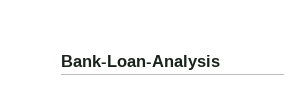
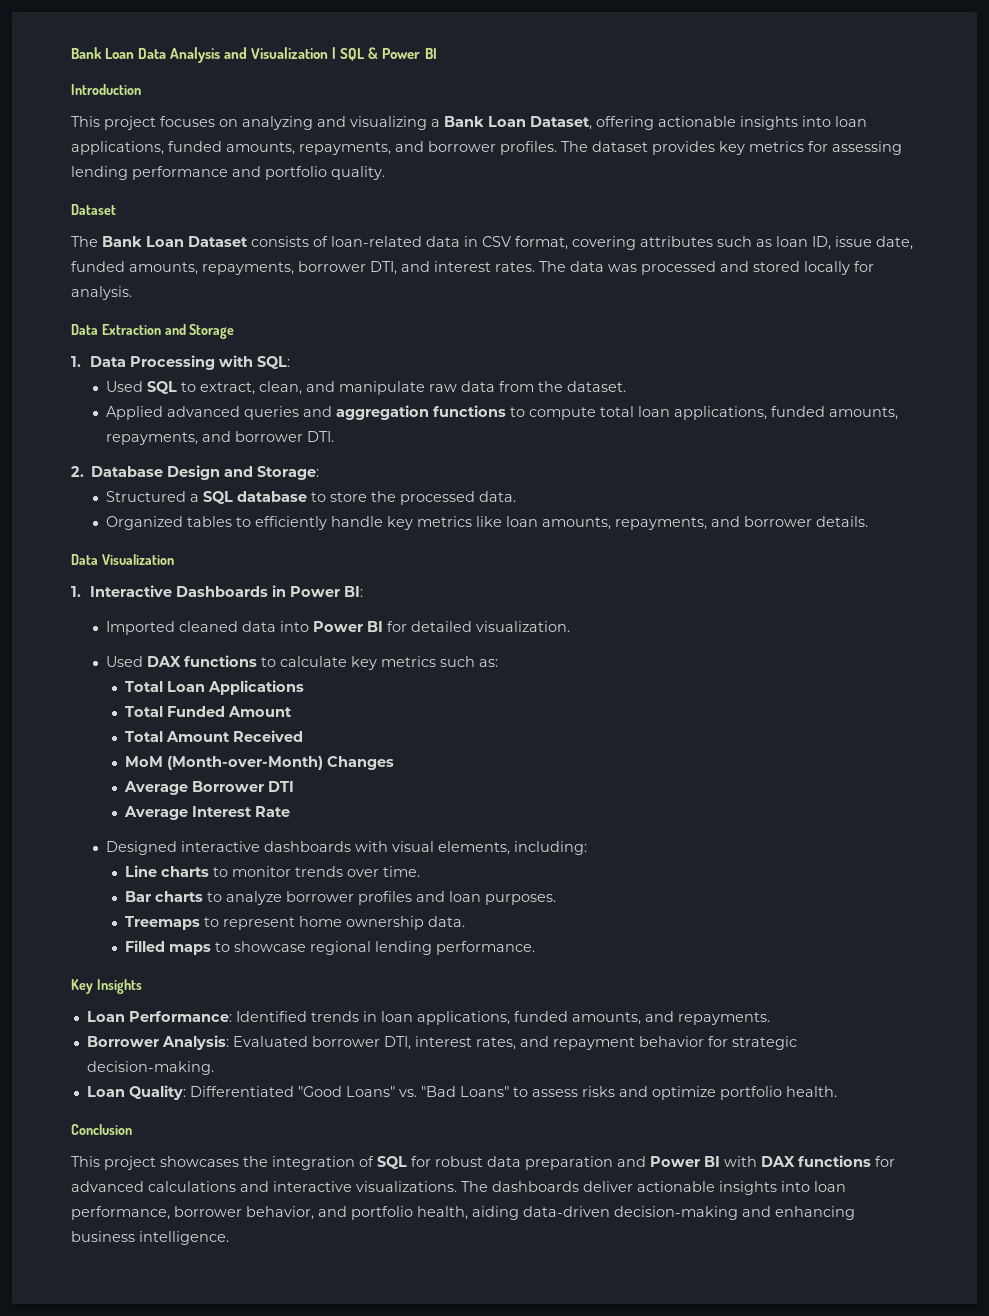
- Bank-Loan-Analysis
+ Bank Loan Data Analysis and Visualization | SQL & Power BI
+ Introduction
+ This project focuses on analyzing and visualizing a Bank Loan Dataset, offering actionable insights into loan applications, funded amounts, repayments, and borrower profiles. The dataset provides key metrics for assessing lending performance and portfolio quality.
+ Dataset
+ The Bank Loan Dataset consists of loan-related data in CSV format, covering attributes such as loan ID, issue date, funded amounts, repayments, borrower DTI, and interest rates. The data was processed and stored locally for analysis.
+ Data Extraction and Storage
+ 1. Data Processing with SQL:
+ Used SQL to extract, clean, and manipulate raw data from the dataset.
+ Applied advanced queries and aggregation functions to compute total loan applications, funded amounts, repayments, and borrower DTI.
+ 2. Database Design and Storage:
+ Structured a SQL database to store the processed data.
+ Organized tables to efficiently handle key metrics like loan amounts, repayments, and borrower details.
+ Data Visualization
+ 1. Interactive Dashboards in Power BI:
+ Imported cleaned data into Power BI for detailed visualization.
+ Used DAX functions to calculate key metrics such as:
+ Total Loan Applications
+ Total Funded Amount
+ Total Amount Received
+ MoM (Month-over-Month) Changes
+ Average Borrower DTI
+ Average Interest Rate
+ Designed interactive dashboards with visual elements, including:
+ Line charts to monitor trends over time.
+ Bar charts to analyze borrower profiles and loan purposes.
+ Treemaps to represent home ownership data.
+ Filled maps to showcase regional lending performance.
+ Key Insights
+ Loan Performance: Identified trends in loan applications, funded amounts, and repayments.
+ Borrower Analysis: Evaluated borrower DTI, interest rates, and repayment behavior for strategic decision-making.
+ Loan Quality: Differentiated "Good Loans" vs. "Bad Loans" to assess risks and optimize portfolio health.
+ Conclusion
+ This project showcases the integration of SQL for robust data preparation and Power BI with DAX functions for advanced calculations and interactive visualizations. The dashboards deliver actionable insights into loan performance, borrower behavior, and portfolio health, aiding data-driven decision-making and enhancing business intelligence.

